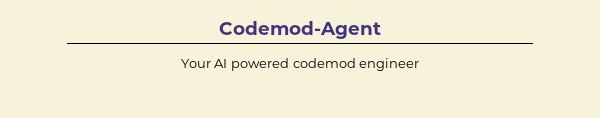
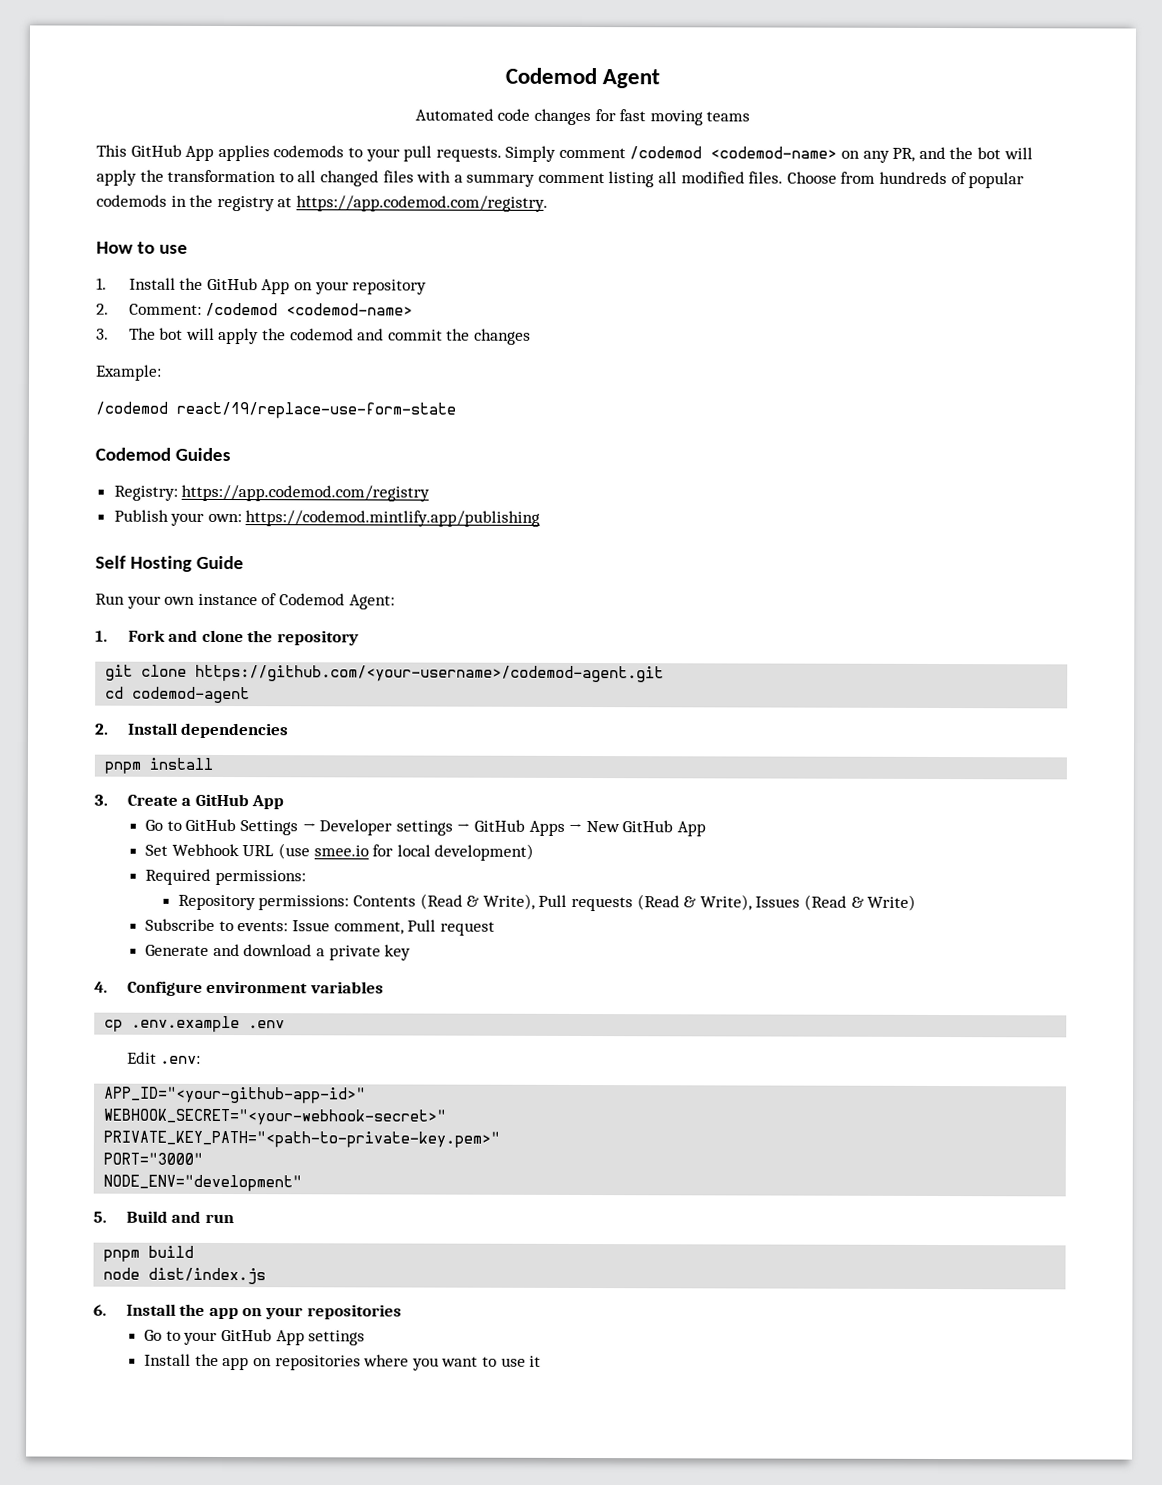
- Codemod-Agent
- Your AI powered codemod engineer
+ Codemod Agent
+ Automated code changes for fast moving teams
+ This GitHub App applies codemods to your pull requests. Simply comment /codemod <codemod-name> on any PR, and the bot will apply the transformation to all changed files with a summary comment listing all modified files. Choose from hundreds of popular codemods in the registry at https://app.codemod.com/registry.
+ How to use
+ 1. Install the GitHub App on your repository
+ 2. Comment: /codemod <codemod-name>
+ 3. The bot will apply the codemod and commit the changes
+ Example:
+ /codemod react/19/replace-use-form-state
+ Codemod Guides
+ Registry: https://app.codemod.com/registry
+ Publish your own: https://codemod.mintlify.app/publishing
+ Self Hosting Guide
+ Run your own instance of Codemod Agent:
+ 1. Fork and clone the repository
+ git clone https://github.com/<your-username>/codemod-agent.git
+ cd codemod-agent
+ 2. Install dependencies
+ pnpm install
+ 3. Create a GitHub App
+ Go to GitHub Settings → Developer settings → GitHub Apps → New GitHub App
+ Set Webhook URL (use smee.io for local development)
+ Required permissions:
+ Repository permissions: Contents (Read & Write), Pull requests (Read & Write), Issues (Read & Write)
+ Subscribe to events: Issue comment, Pull request
+ Generate and download a private key
+ 4. Configure environment variables
+ cp .env.example .env
+ Edit .env:
+ APP_ID="<your-github-app-id>"
+ WEBHOOK_SECRET="<your-webhook-secret>"
+ PRIVATE_KEY_PATH="<path-to-private-key.pem>"
+ PORT="3000"
+ NODE_ENV="development"
+ 5. Build and run
+ pnpm build
+ node dist/index.js
+ 6. Install the app on your repositories
+ Go to your GitHub App settings
+ Install the app on repositories where you want to use it

